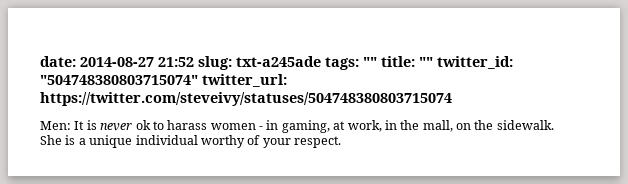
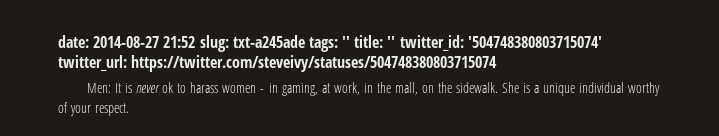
- date: 2014-08-27 21:52 slug: txt-a245ade tags: "" title: "" twitter_id: "504748380803715074" twitter_url: https://twitter.com/steveivy/statuses/504748380803715074
+ date: 2014-08-27 21:52 slug: txt-a245ade tags: '' title: '' twitter_id: '504748380803715074' twitter_url: https://twitter.com/steveivy/statuses/504748380803715074

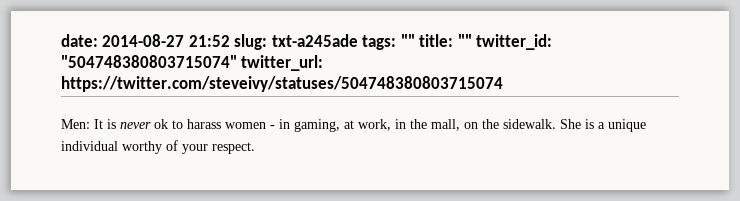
- date: 2014-08-27 21:52 slug: txt-a245ade tags: '' title: '' twitter_id: '504748380803715074' twitter_url: https://twitter.com/steveivy/statuses/504748380803715074
+ date: 2014-08-27 21:52 slug: txt-a245ade tags: "" title: "" twitter_id: "504748380803715074" twitter_url: https://twitter.com/steveivy/statuses/504748380803715074

